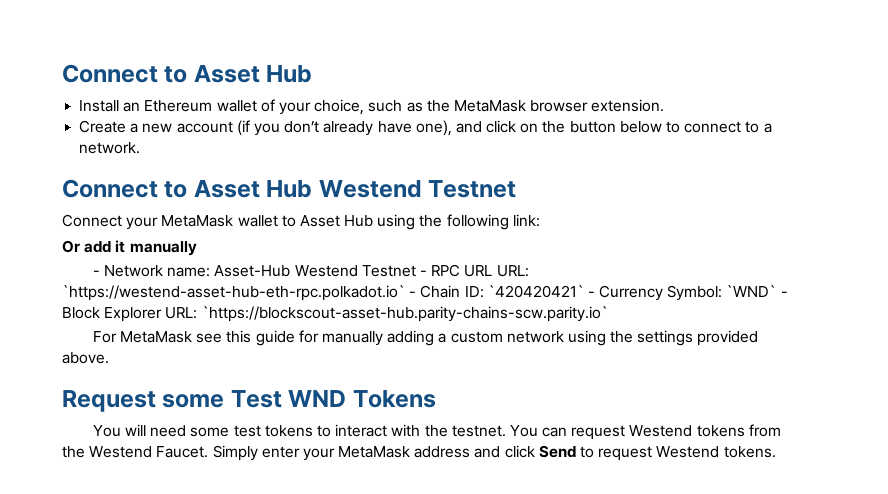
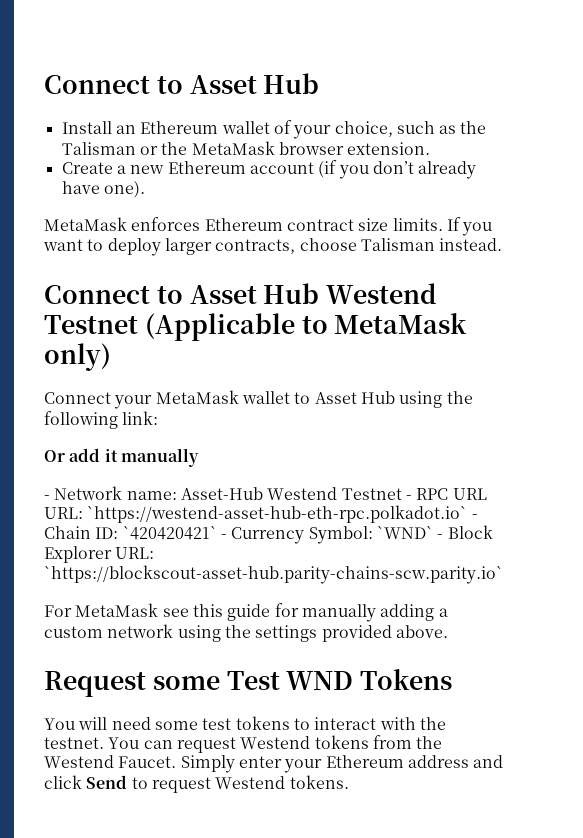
- Install an Ethereum wallet of your choice, such as the MetaMask browser extension.
+ Install an Ethereum wallet of your choice, such as the Talisman or the MetaMask browser extension.
- Create a new account (if you don’t already have one), and click on the button below to connect to a network.
+ Create a new Ethereum account (if you don’t already have one).
+ MetaMask enforces Ethereum contract size limits. If you want to deploy larger contracts, choose Talisman instead.
- Connect to Asset Hub Westend Testnet
+ Connect to Asset Hub Westend Testnet (Applicable to MetaMask only)
- Simply enter your MetaMask address and click Send to request Westend tokens.
+ Simply enter your Ethereum address and click Send to request Westend tokens.

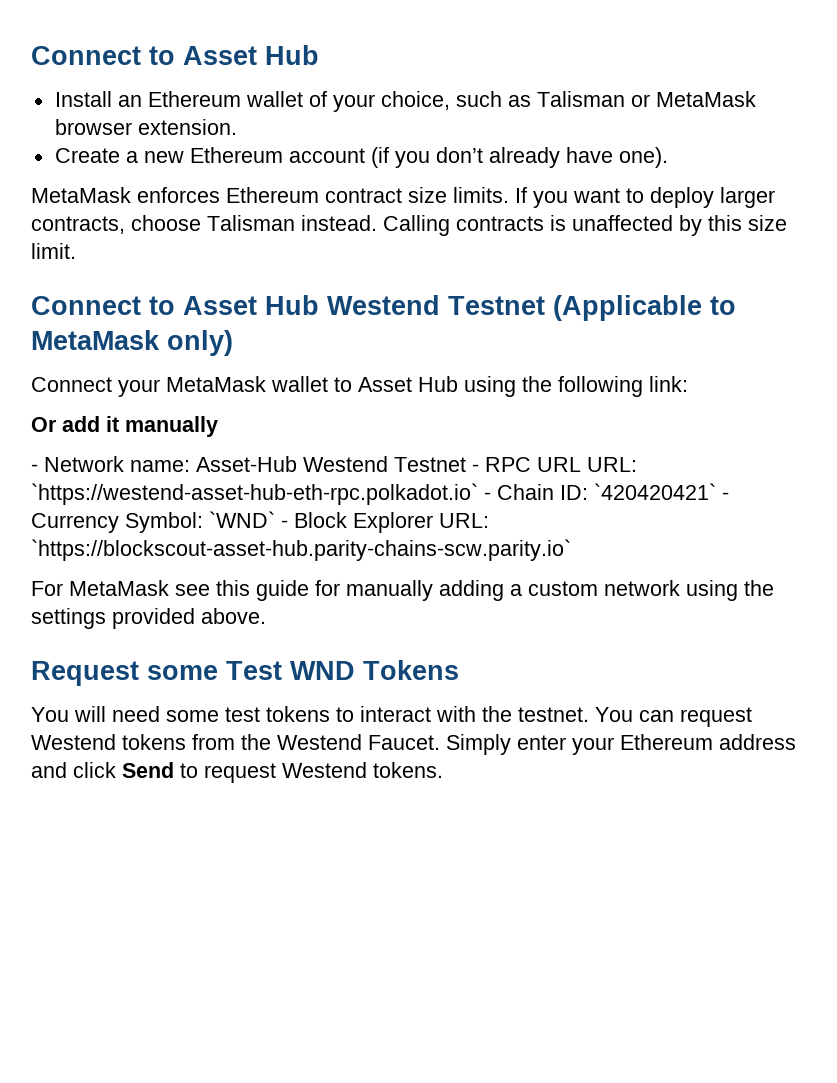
- Install an Ethereum wallet of your choice, such as the Talisman or the MetaMask browser extension.
+ Install an Ethereum wallet of your choice, such as Talisman or MetaMask browser extension.
+ Calling contracts is unaffected by this size limit.

